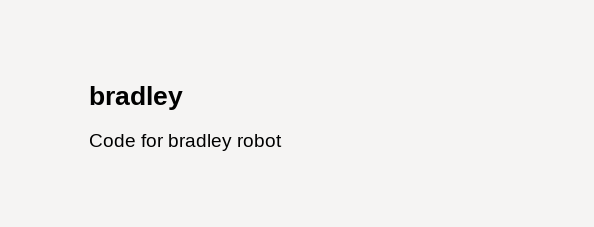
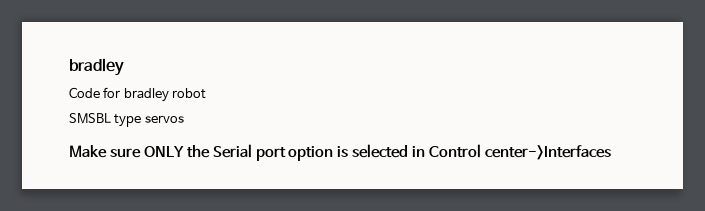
+ SMSBL type servos
+ Make sure ONLY the Serial port option is selected in Control center->Interfaces

